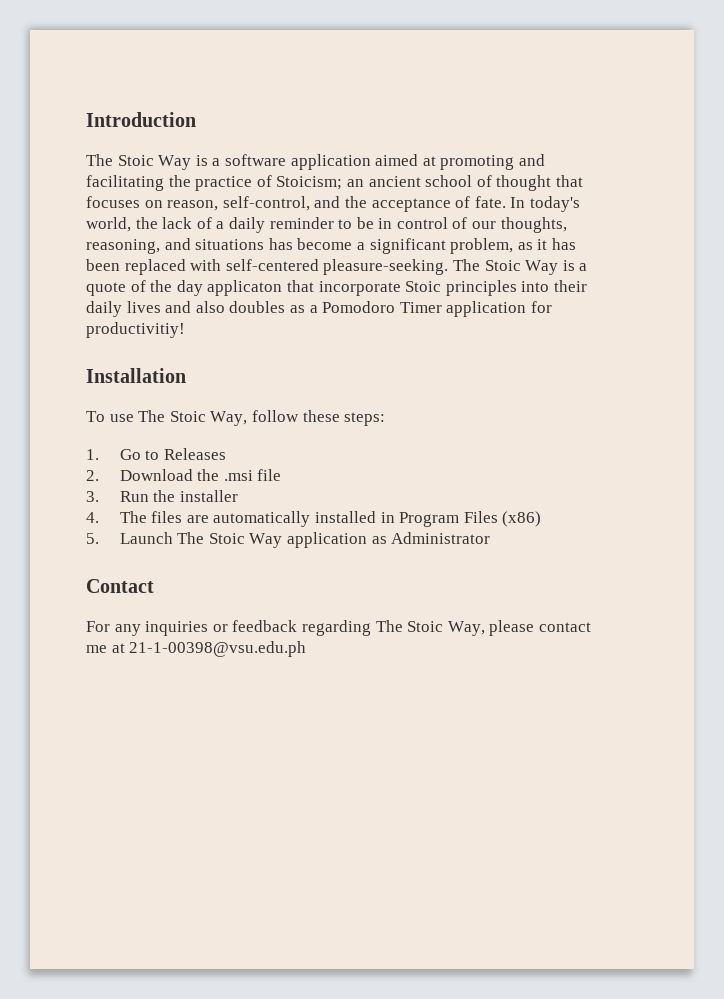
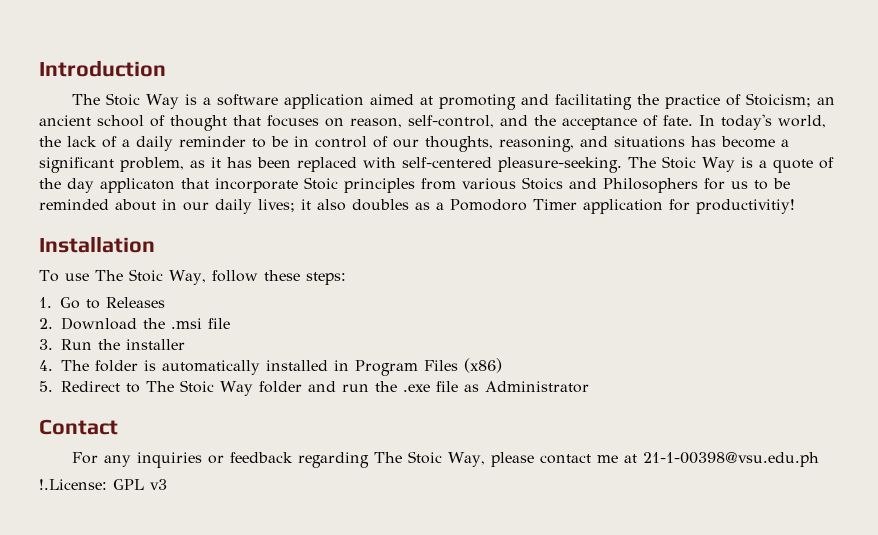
- The Stoic Way is a quote of the day applicaton that incorporate Stoic principles into their daily lives and also doubles as a Pomodoro Timer application for productivitiy!
+ The Stoic Way is a quote of the day applicaton that incorporate Stoic principles from various Stoics and Philosophers for us to be reminded about in our daily lives; it also doubles as a Pomodoro Timer application for productivitiy!
- 4. The files are automatically installed in Program Files (x86)
+ 4. The folder is automatically installed in Program Files (x86)
- 5. Launch The Stoic Way application as Administrator
+ 5. Redirect to The Stoic Way folder and run the .exe file as Administrator
+ !.License: GPL v3

